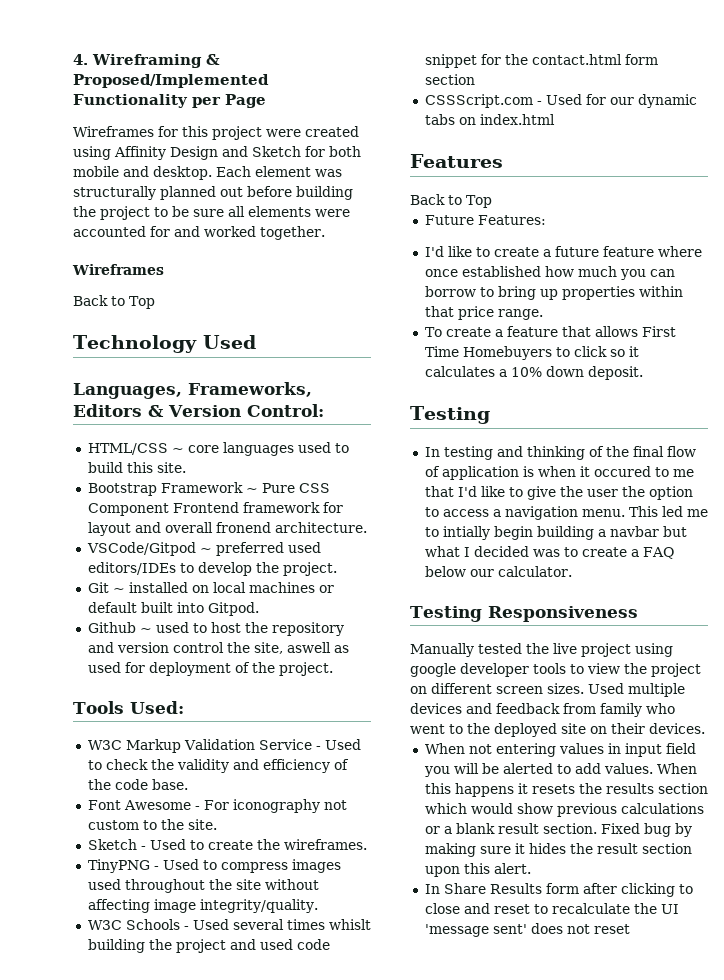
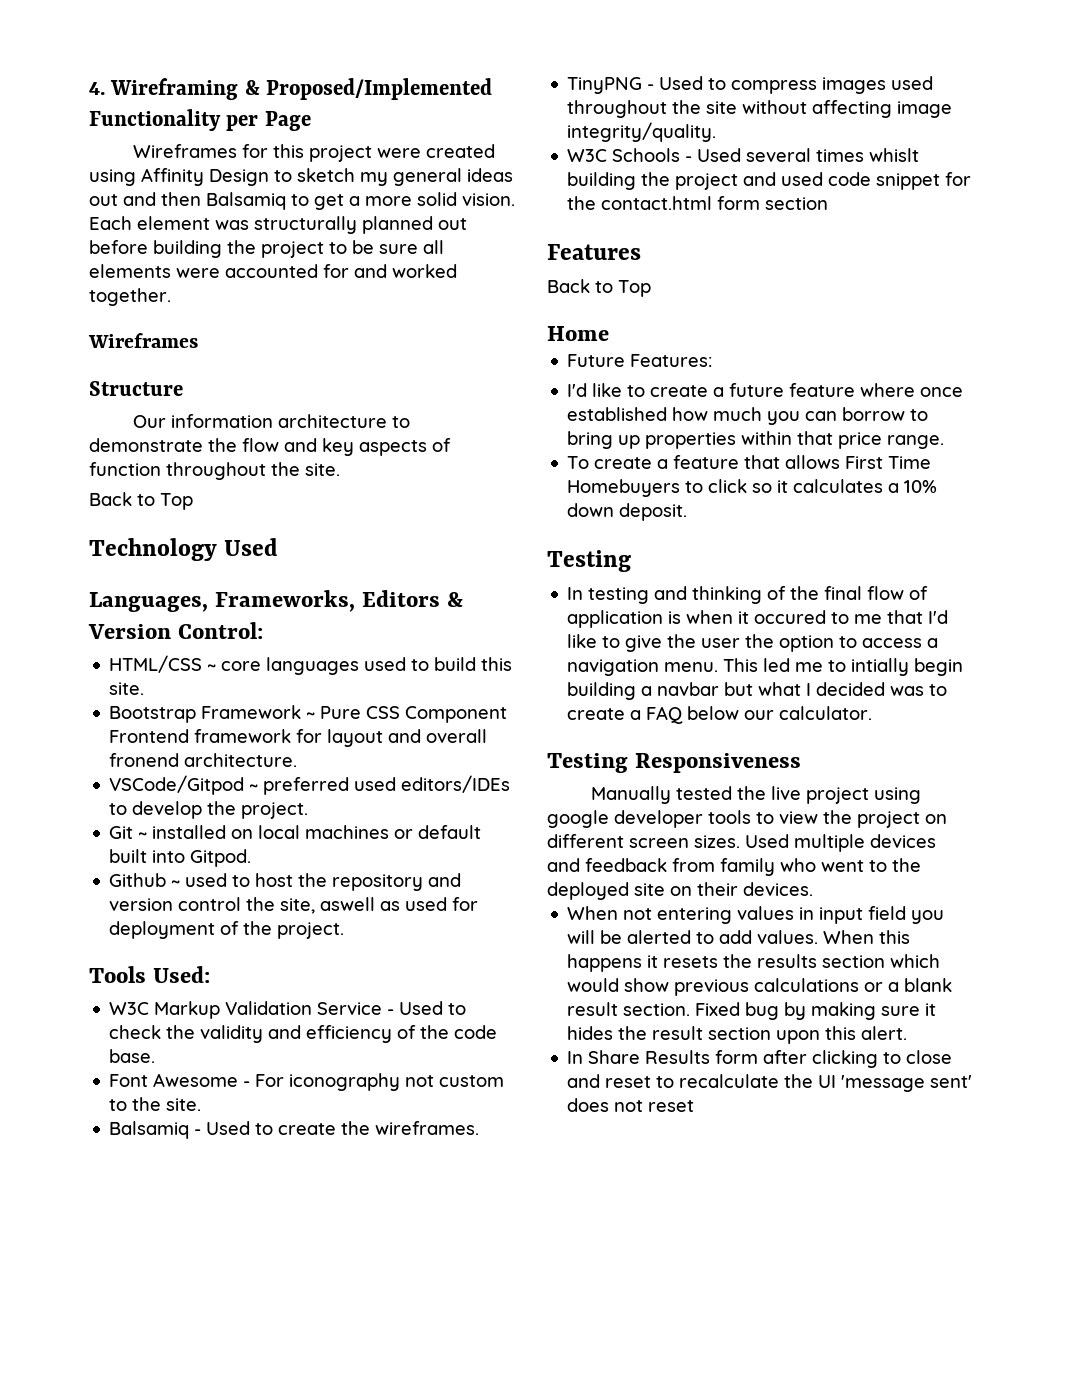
- Wireframes for this project were created using Affinity Design and Sketch for both mobile and desktop.
+ Wireframes for this project were created using Affinity Design to sketch my general ideas out and then Balsamiq to get a more solid vision.
+ Structure
+ Our information architecture to demonstrate the flow and key aspects of function throughout the site.
- Sketch - Used to create the wireframes.
+ Balsamiq - Used to create the wireframes.
- CSSScript.com - Used for our dynamic tabs on index.html
+ Home

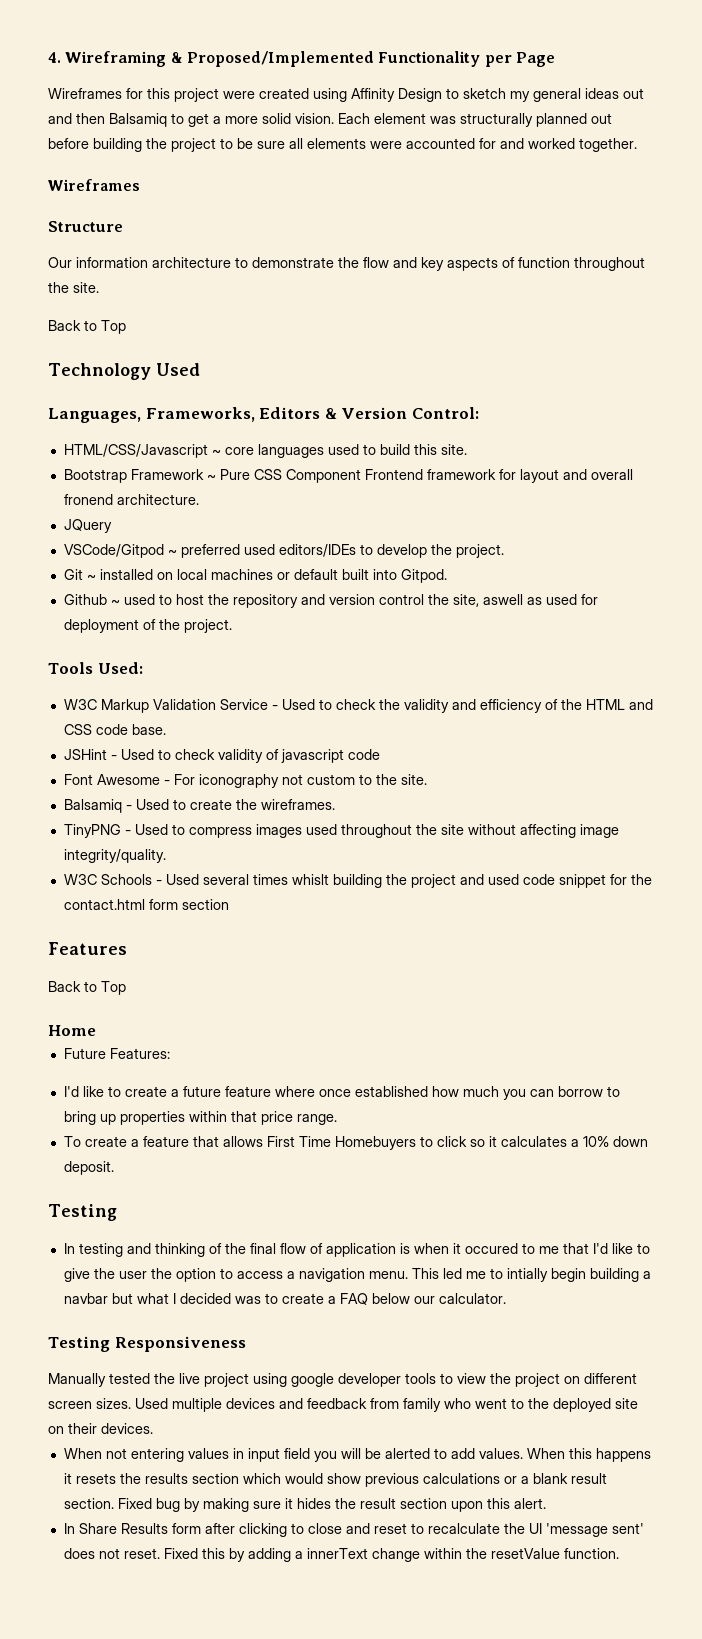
- HTML/CSS ~ core languages used to build this site.
+ HTML/CSS/Javascript ~ core languages used to build this site.
+ JQuery
- W3C Markup Validation Service - Used to check the validity and efficiency of the code base.
+ W3C Markup Validation Service - Used to check the validity and efficiency of the HTML and CSS code base.
+ JSHint - Used to check validity of javascript code
- In Share Results form after clicking to close and reset to recalculate the UI 'message sent' does not reset
+ In Share Results form after clicking to close and reset to recalculate the UI 'message sent' does not reset. Fixed this by adding a innerText change within the resetValue function.

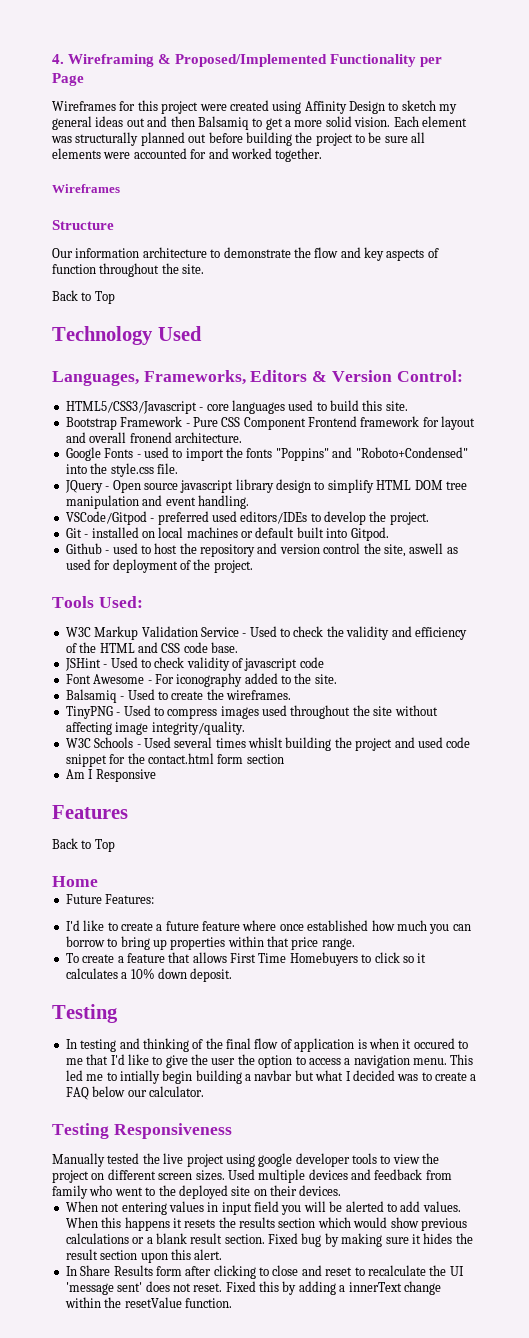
- HTML/CSS/Javascript ~ core languages used to build this site.
+ HTML5/CSS3/Javascript - core languages used to build this site.
- Bootstrap Framework ~ Pure CSS Component Frontend framework for layout and overall fronend architecture.
+ Bootstrap Framework - Pure CSS Component Frontend framework for layout and overall fronend architecture.
- JQuery
+ Google Fonts - used to import the fonts "Poppins" and "Roboto+Condensed" into the style.css file.
+ JQuery - Open source javascript library design to simplify HTML DOM tree manipulation and event handling.
- VSCode/Gitpod ~ preferred used editors/IDEs to develop the project.
+ VSCode/Gitpod - preferred used editors/IDEs to develop the project.
- Git ~ installed on local machines or default built into Gitpod.
+ Git - installed on local machines or default built into Gitpod.
- Github ~ used to host the repository and version control the site, aswell as used for deployment of the project.
+ Github - used to host the repository and version control the site, aswell as used for deployment of the project.
- Font Awesome - For iconography not custom to the site.
+ Font Awesome - For iconography added to the site.
+ Am I Responsive

